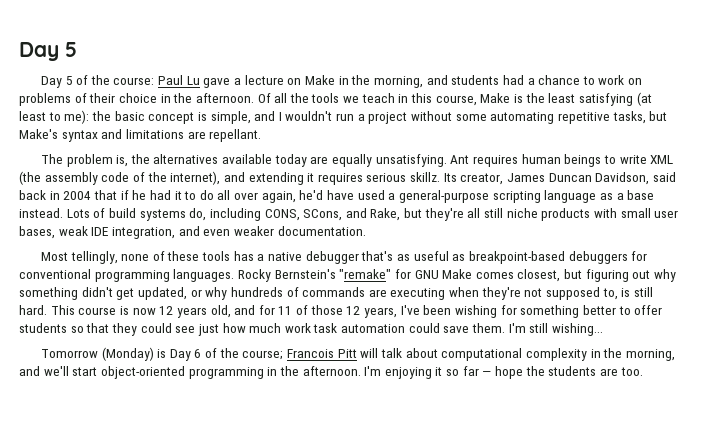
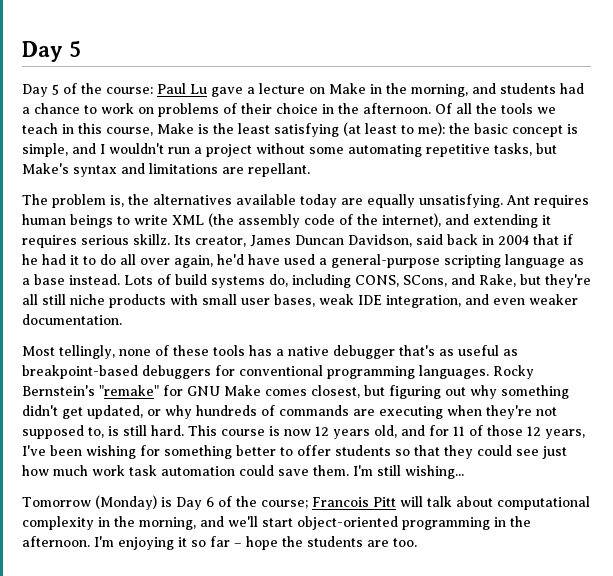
- I'm enjoying it so far — hope the students are too.
+ I'm enjoying it so far – hope the students are too.

